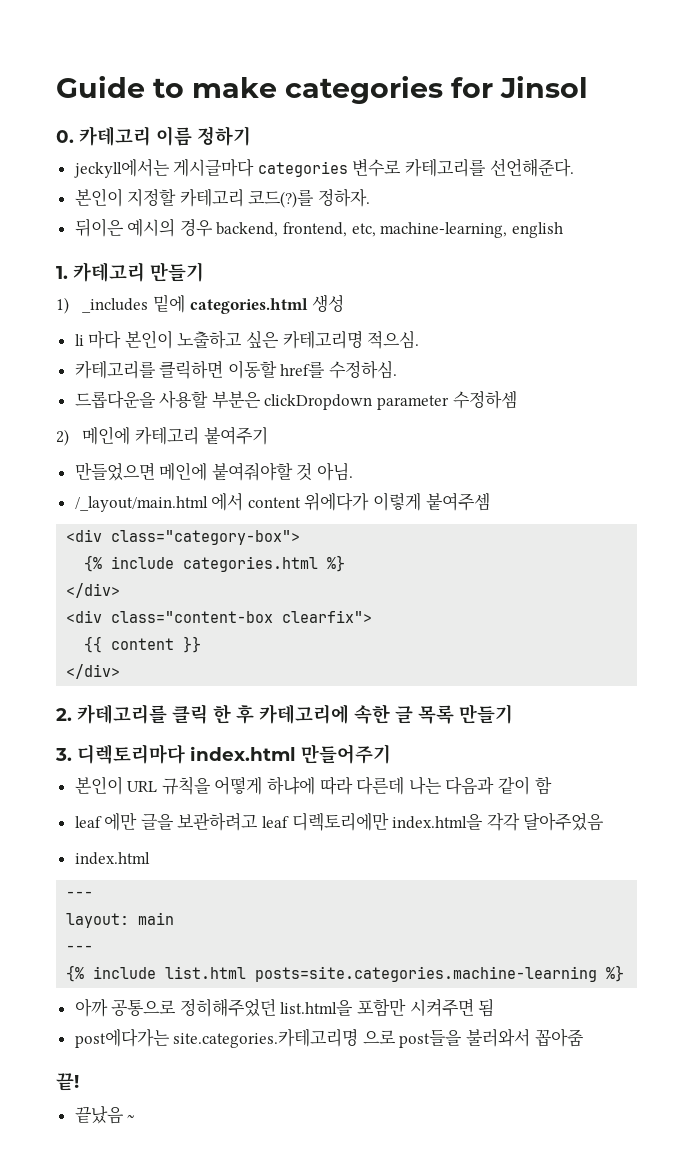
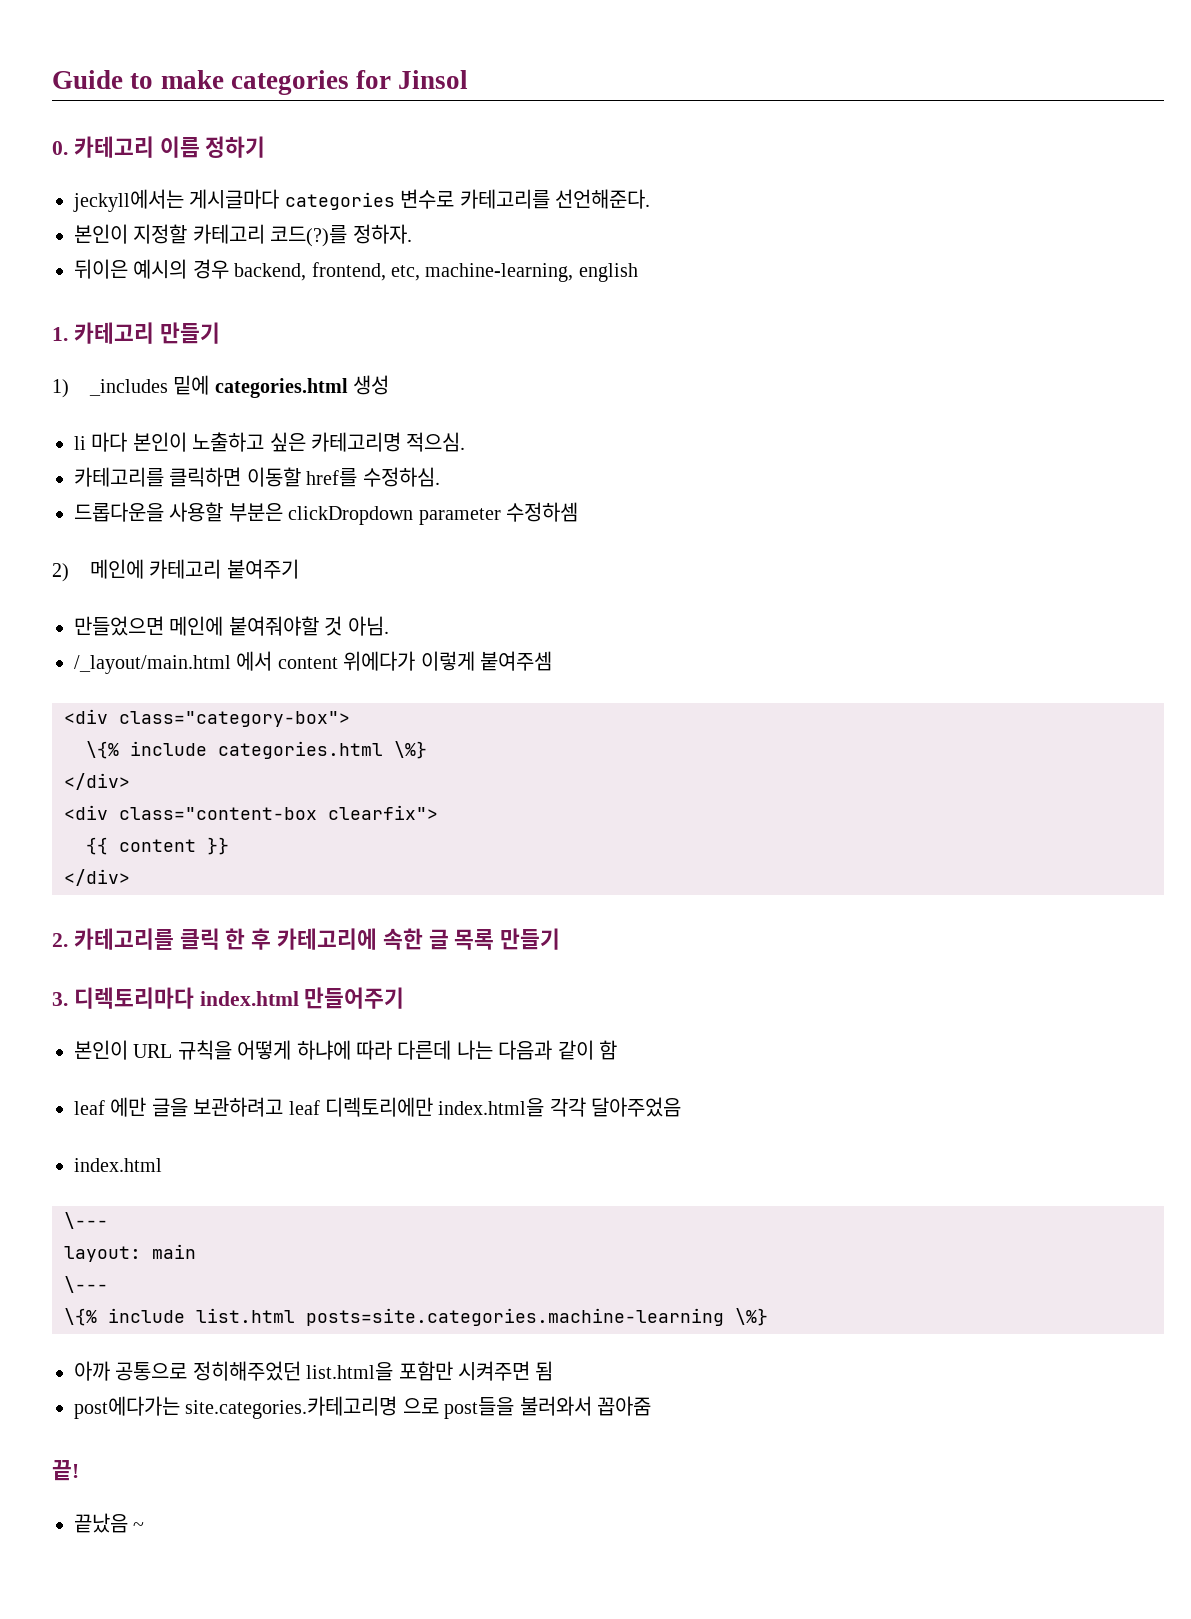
- {% include categories.html %}
+ \{% include categories.html \%}
  leaf 에만 글을 보관하려고 leaf 디렉토리에만 index.html을 각각 달아주었음
  index.html
- ---
+ \---
  layout: main
- ---
- {% include list.html posts=site.categories.machine-learning %}
+ \---
+ \{% include list.html posts=site.categories.machine-learning \%}

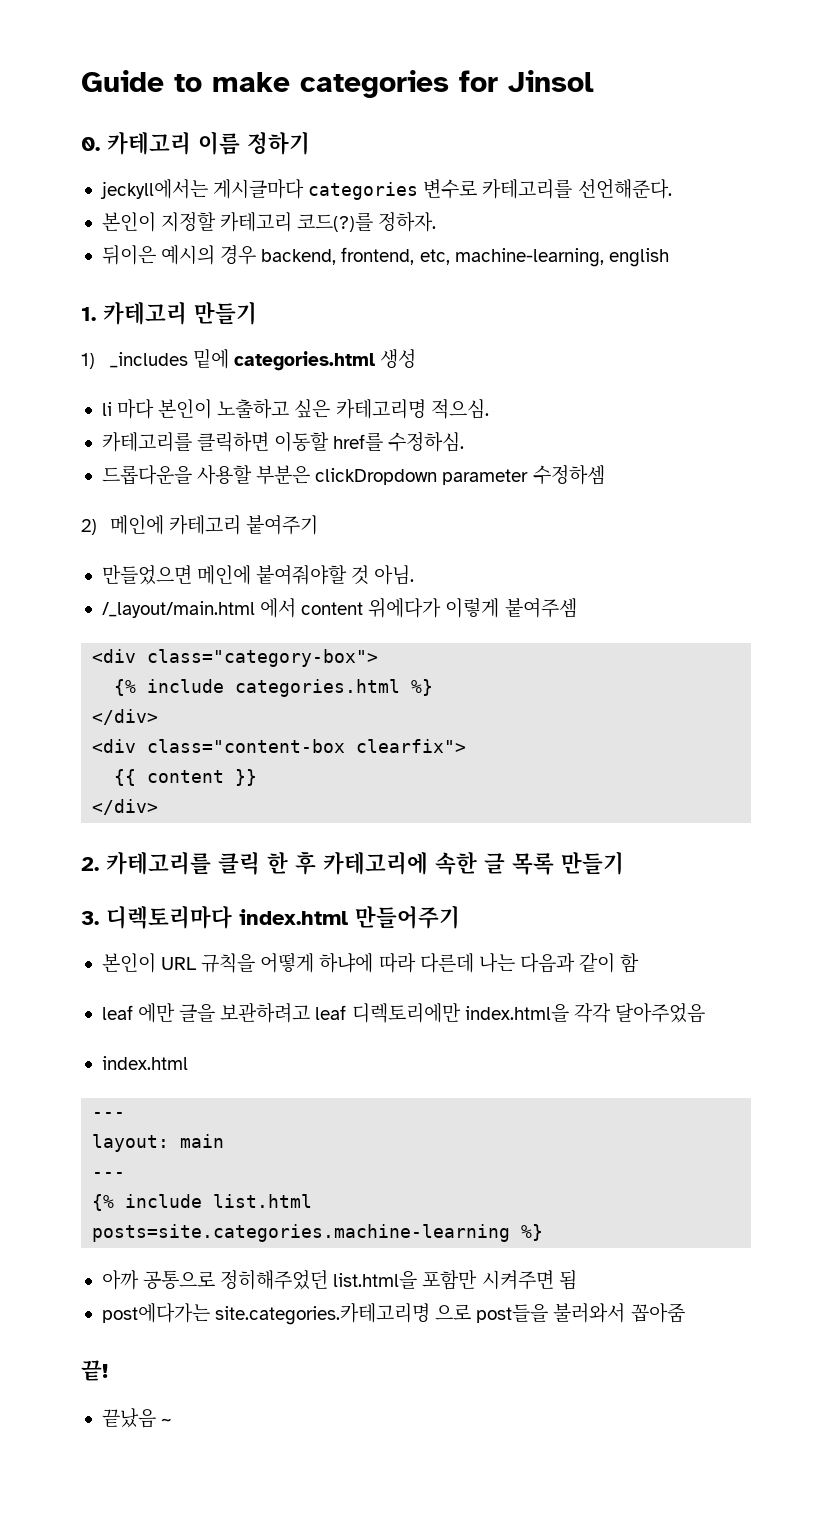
- \{% include categories.html \%}
+ {% include categories.html %}
  leaf 에만 글을 보관하려고 leaf 디렉토리에만 index.html을 각각 달아주었음
  index.html
- \---
+ ---
  layout: main
- \---
- \{% include list.html posts=site.categories.machine-learning \%}
+ ---
+ {% include list.html posts=site.categories.machine-learning %}

